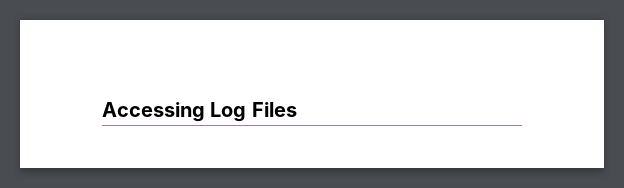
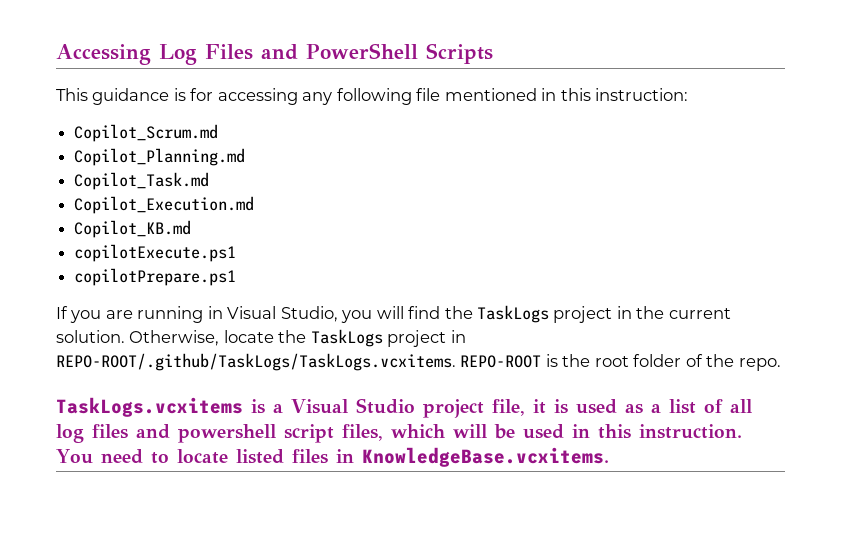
- Accessing Log Files
+ Accessing Log Files and PowerShell Scripts
+ This guidance is for accessing any following file mentioned in this instruction:
+ Copilot_Scrum.md
+ Copilot_Planning.md
+ Copilot_Task.md
+ Copilot_Execution.md
+ Copilot_KB.md
+ copilotExecute.ps1
+ copilotPrepare.ps1
+ If you are running in Visual Studio, you will find the TaskLogs project in the current solution. Otherwise, locate the TaskLogs project in REPO-ROOT/.github/TaskLogs/TaskLogs.vcxitems. REPO-ROOT is the root folder of the repo.
+ TaskLogs.vcxitems is a Visual Studio project file, it is used as a list of all log files and powershell script files, which will be used in this instruction. You need to locate listed files in KnowledgeBase.vcxitems.

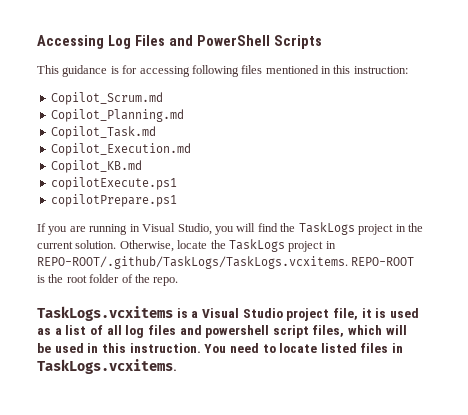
- This guidance is for accessing any following file mentioned in this instruction:
+ This guidance is for accessing following files mentioned in this instruction:
- You need to locate listed files in KnowledgeBase.vcxitems.
+ You need to locate listed files in TaskLogs.vcxitems.

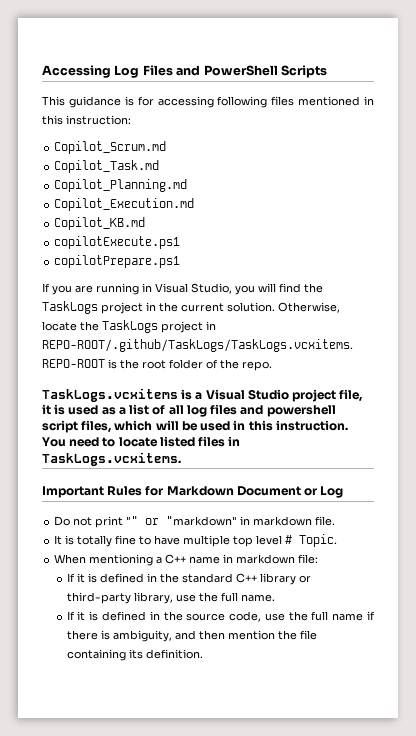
+ Copilot_Task.md
- Copilot_Task.md
+ Important Rules for Markdown Document or Log
+ Do not print "" or "markdown" in markdown file.
+ It is totally fine to have multiple top level # Topic.
+ When mentioning a C++ name in markdown file:
+ If it is defined in the standard C++ library or third-party library, use the full name.
+ If it is defined in the source code, use the full name if there is ambiguity, and then mention the file containing its definition.

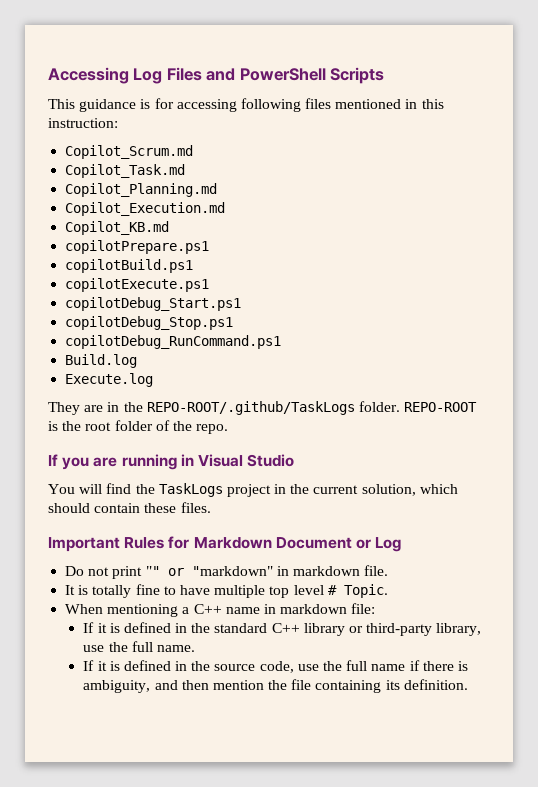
+ copilotPrepare.ps1
+ copilotBuild.ps1
- copilotPrepare.ps1
- If you are running in Visual Studio, you will find the TaskLogs project in the current solution. Otherwise, locate the TaskLogs project in REPO-ROOT/.github/TaskLogs/TaskLogs.vcxitems. REPO-ROOT is the root folder of the repo.
+ copilotDebug_Start.ps1
+ copilotDebug_Stop.ps1
+ copilotDebug_RunCommand.ps1
+ Build.log
+ Execute.log
+ They are in the REPO-ROOT/.github/TaskLogs folder. REPO-ROOT is the root folder of the repo.
- TaskLogs.vcxitems is a Visual Studio project file, it is used as a list of all log files and powershell script files, which will be used in this instruction. You need to locate listed files in TaskLogs.vcxitems.
+ If you are running in Visual Studio
+ You will find the TaskLogs project in the current solution, which should contain these files.

